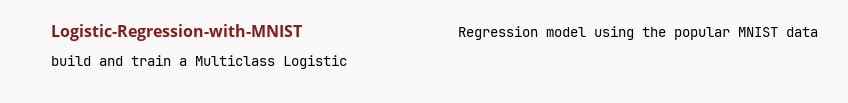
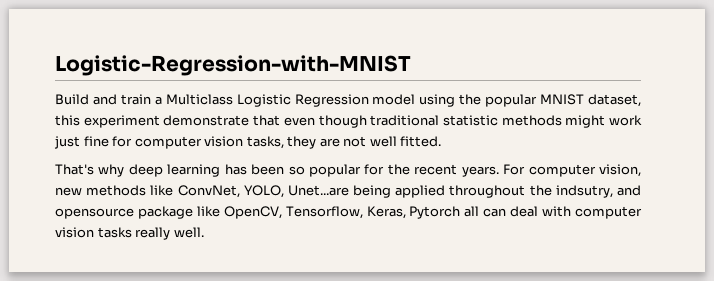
- build and train a Multiclass Logistic Regression model using the popular MNIST data
+ Build and train a Multiclass Logistic Regression model using the popular MNIST dataset, this experiment demonstrate that even though traditional statistic methods might work just fine for computer vision tasks, they are not well fitted.
+ That's why deep learning has been so popular for the recent years. For computer vision, new methods like ConvNet, YOLO, Unet...are being applied throughout the indsutry, and opensource package like OpenCV, Tensorflow, Keras, Pytorch all can deal with computer vision tasks really well.

